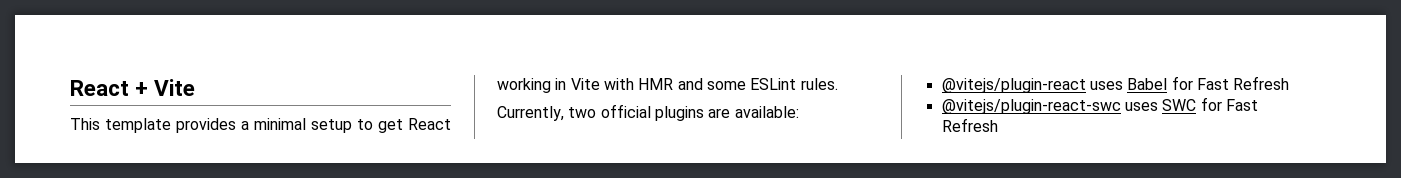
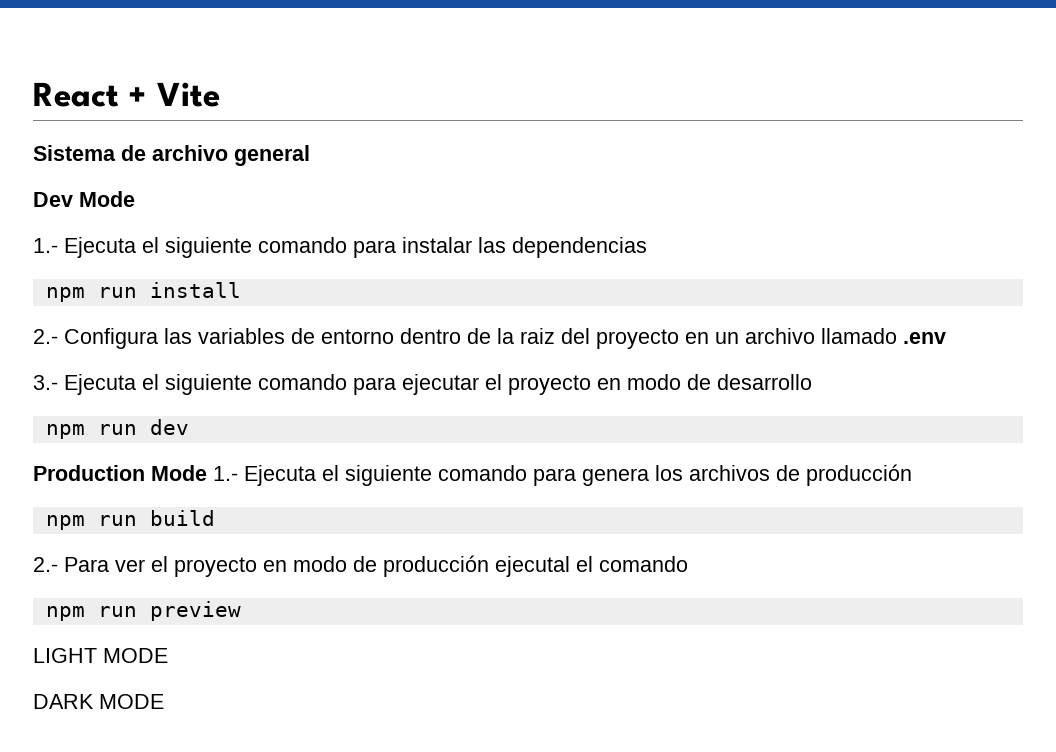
- This template provides a minimal setup to get React working in Vite with HMR and some ESLint rules.
- Currently, two official plugins are available:
- @vitejs/plugin-react uses Babel for Fast Refresh
- @vitejs/plugin-react-swc uses SWC for Fast Refresh
+ Sistema de archivo general
+ Dev Mode
+ 1.- Ejecuta el siguiente comando para instalar las dependencias
+ npm run install
+ 2.- Configura las variables de entorno dentro de la raiz del proyecto en un archivo llamado .env
+ 3.- Ejecuta el siguiente comando para ejecutar el proyecto en modo de desarrollo
+ npm run dev
+ Production Mode 1.- Ejecuta el siguiente comando para genera los archivos de producción
+ npm run build
+ 2.- Para ver el proyecto en modo de producción ejecutal el comando
+ npm run preview
+ LIGHT MODE
+ DARK MODE

